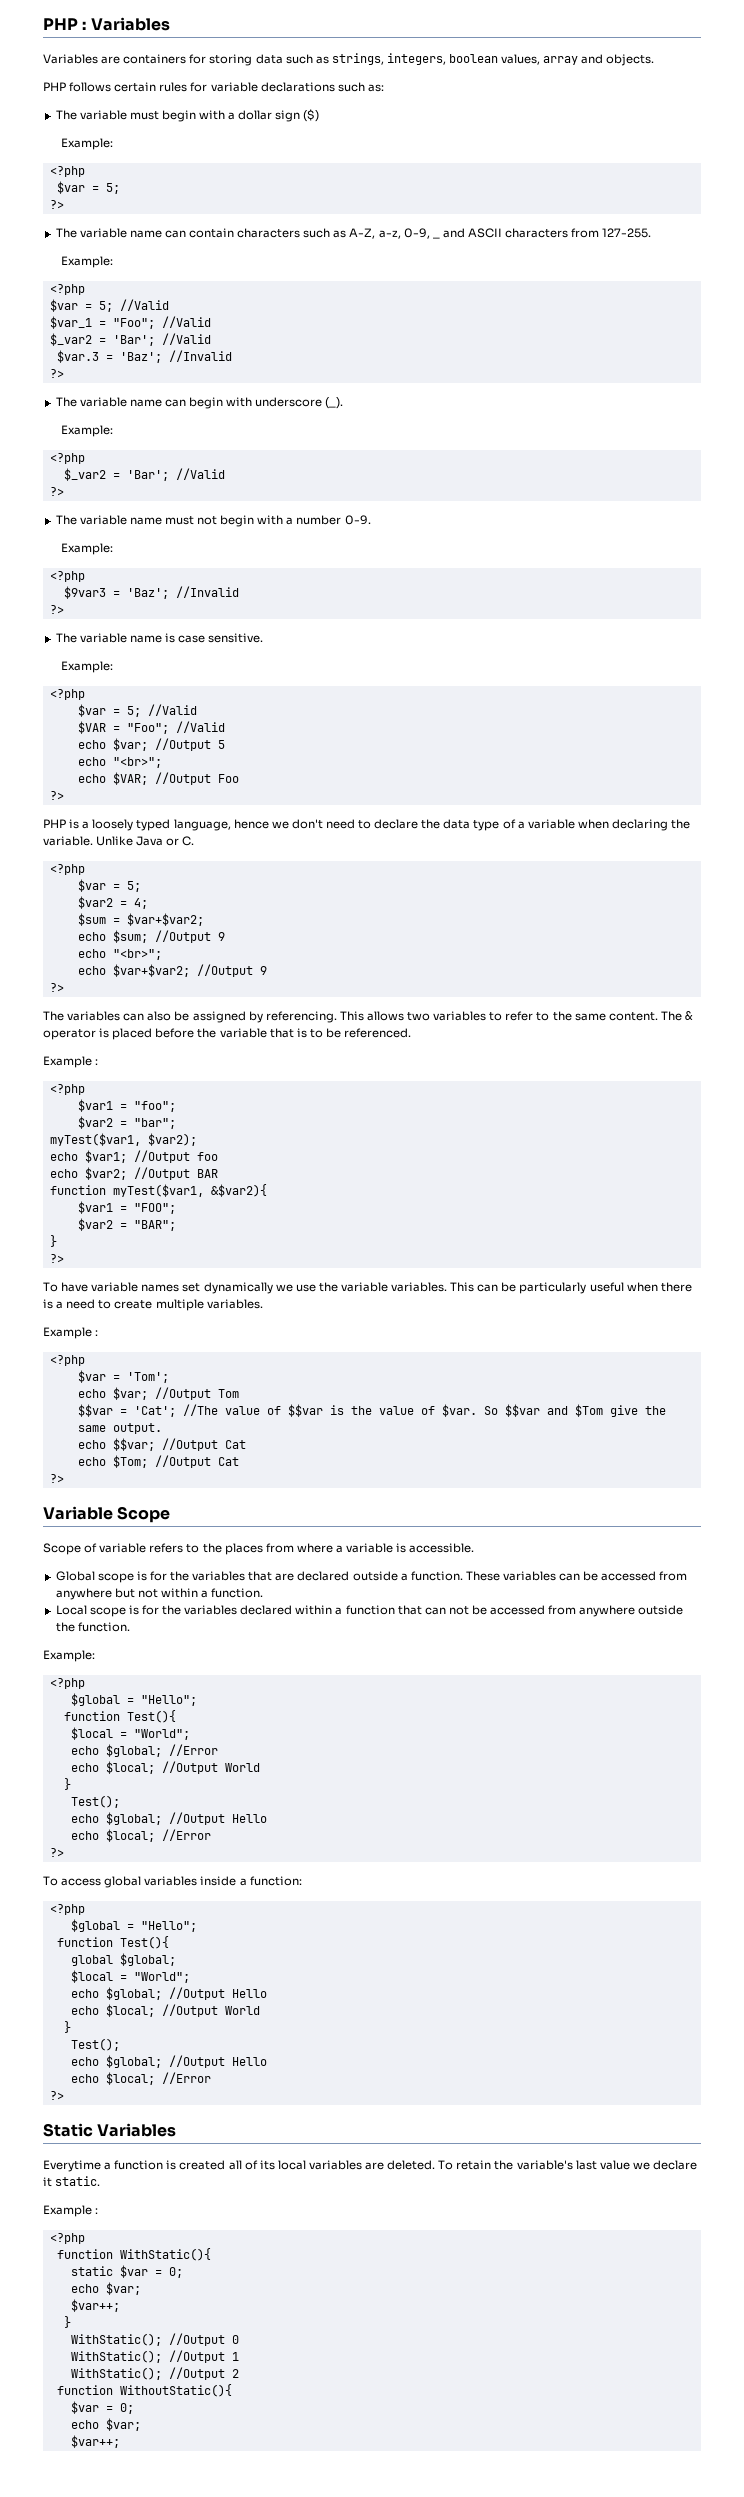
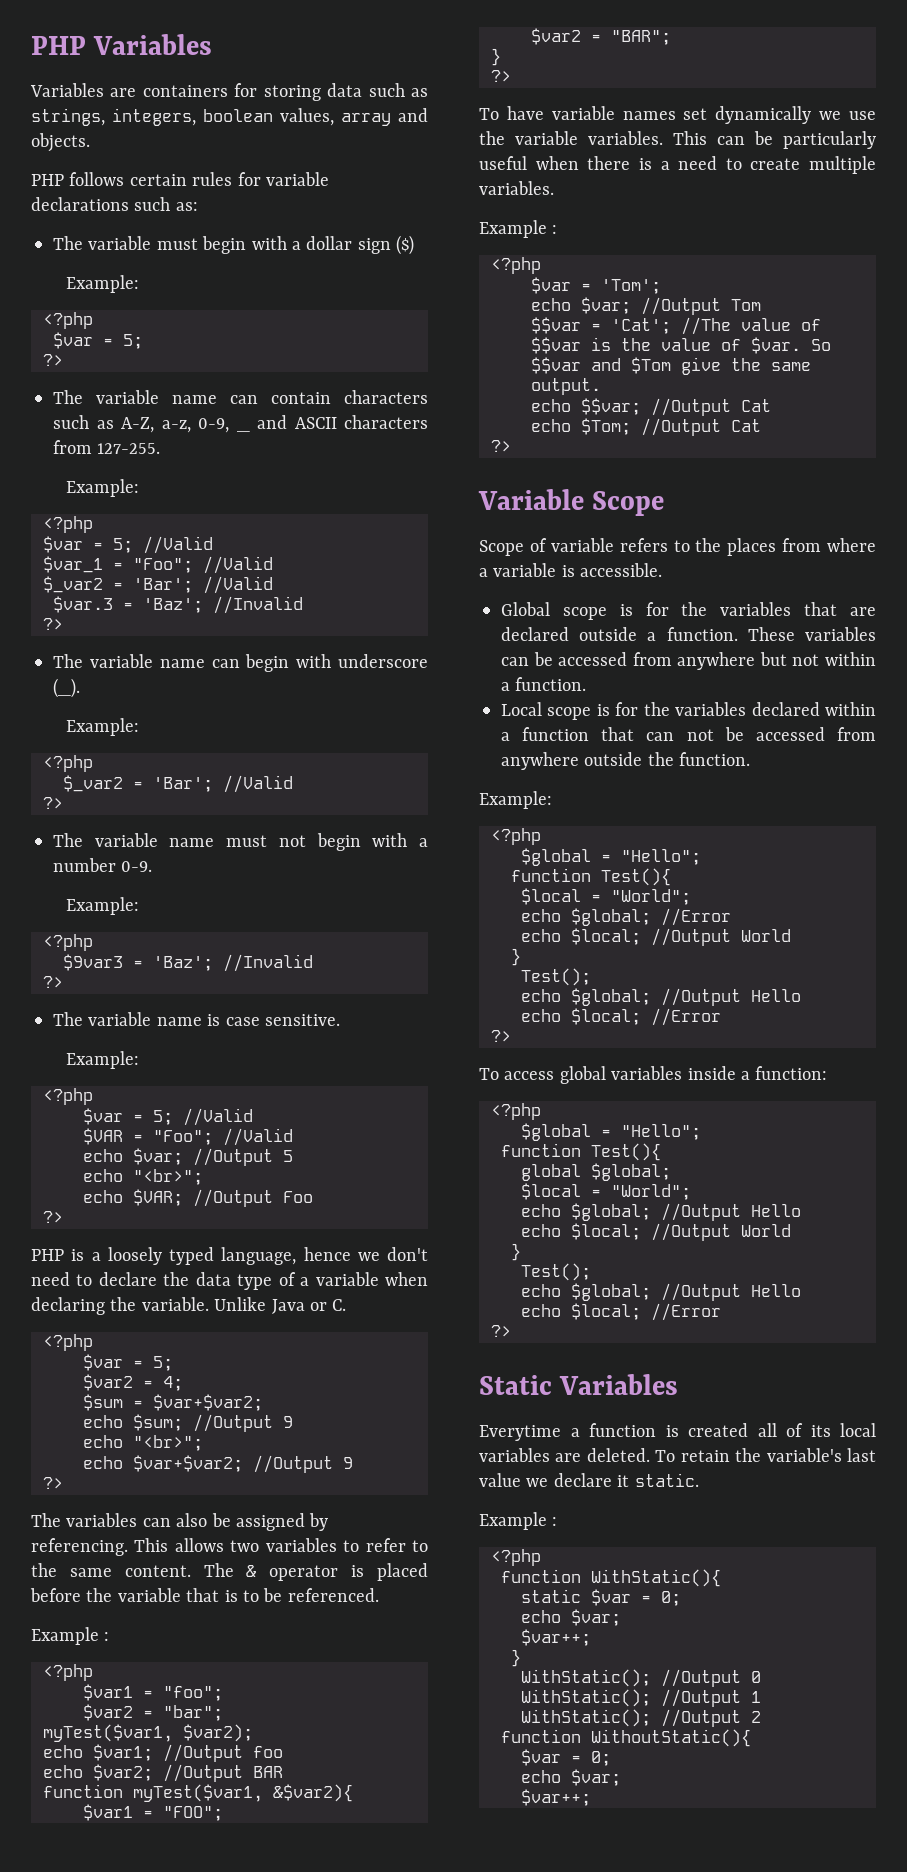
- PHP : Variables
+ PHP Variables

